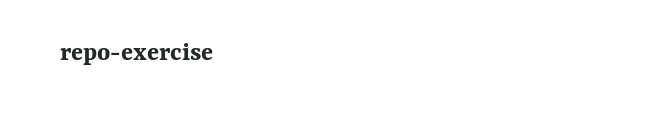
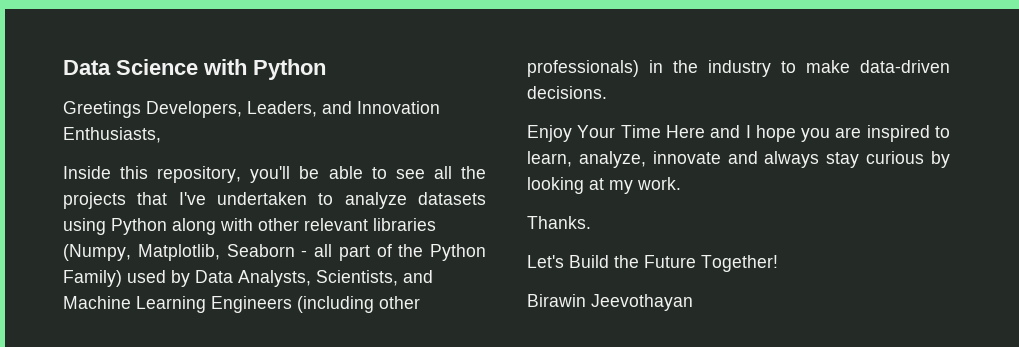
- repo-exercise
+ Data Science with Python
+ Greetings Developers, Leaders, and Innovation Enthusiasts,
+ Inside this repository, you'll be able to see all the projects that I've undertaken to analyze datasets using Python along with other relevant libraries (Numpy, Matplotlib, Seaborn - all part of the Python Family) used by Data Analysts, Scientists, and Machine Learning Engineers (including other professionals) in the industry to make data-driven decisions.
+ Enjoy Your Time Here and I hope you are inspired to learn, analyze, innovate and always stay curious by looking at my work.
+ Thanks.
+ Let's Build the Future Together!
+ Birawin Jeevothayan

